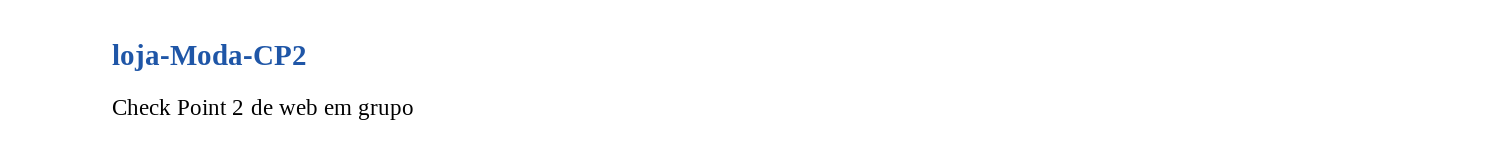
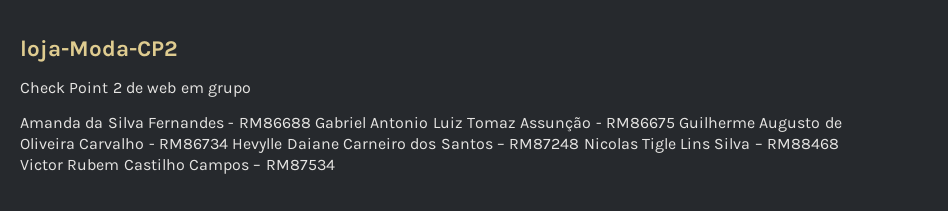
+ Amanda da Silva Fernandes - RM86688 Gabriel Antonio Luiz Tomaz Assunção - RM86675 Guilherme Augusto de Oliveira Carvalho - RM86734 Hevylle Daiane Carneiro dos Santos – RM87248 Nicolas Tigle Lins Silva – RM88468 Victor Rubem Castilho Campos – RM87534

